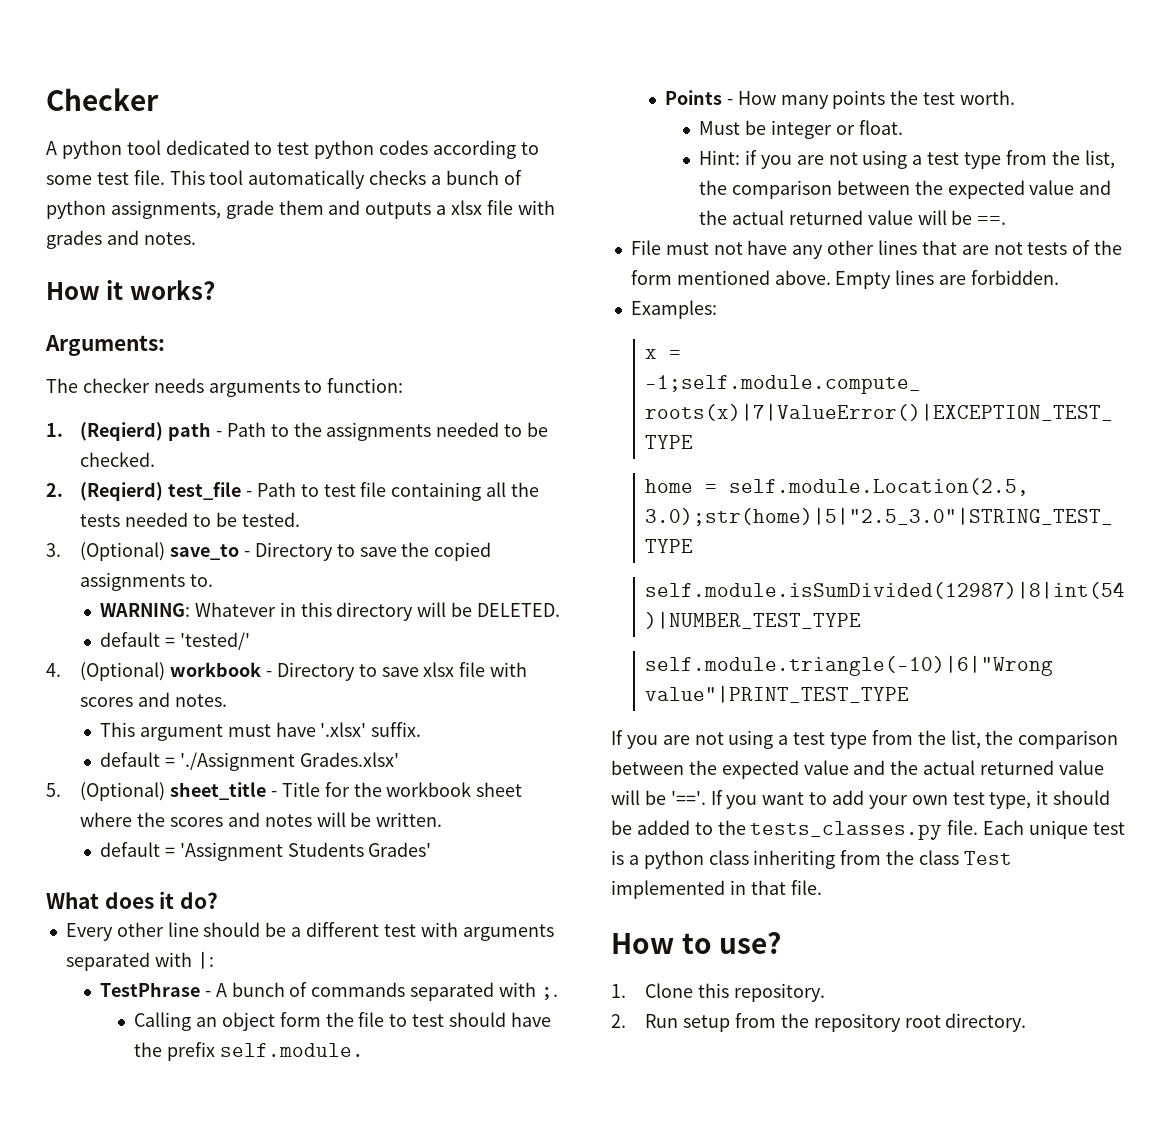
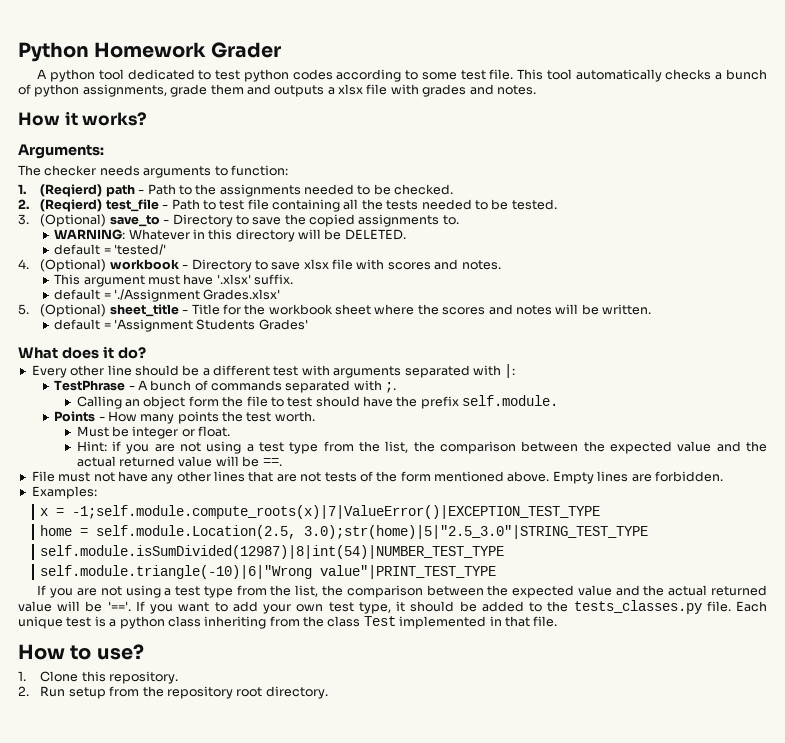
- Checker
+ Python Homework Grader

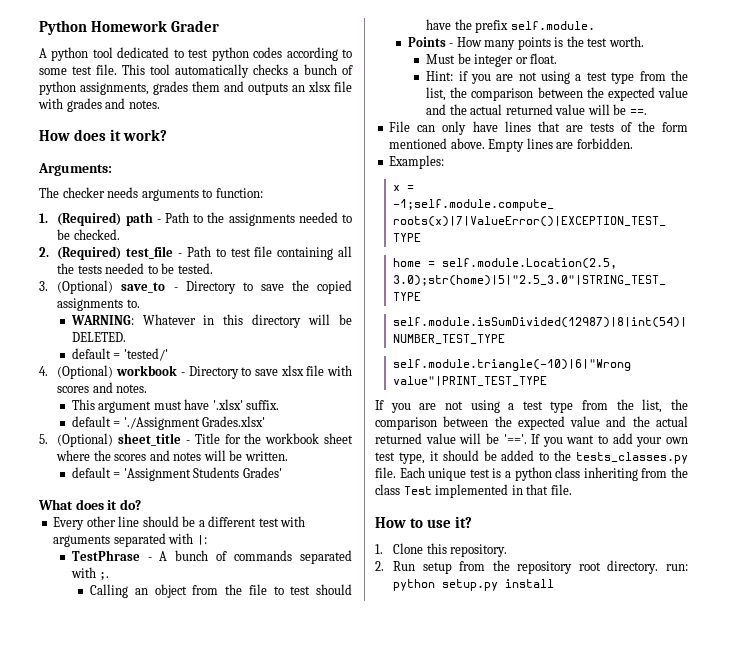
- This tool automatically checks a bunch of python assignments, grade them and outputs a xlsx file with grades and notes.
+ This tool automatically checks a bunch of python assignments, grades them and outputs an xlsx file with grades and notes.
- How it works?
+ How does it work?
- 1. (Reqierd) path - Path to the assignments needed to be checked.
+ 1. (Required) path - Path to the assignments needed to be checked.
- 2. (Reqierd) test_file - Path to test file containing all the tests needed to be tested.
+ 2. (Required) test_file - Path to test file containing all the tests needed to be tested.
- Calling an object form the file to test should have the prefix self.module.
+ Calling an object from the file to test should have the prefix self.module.
- Points - How many points the test worth.
+ Points - How many points is the test worth.
- File must not have any other lines that are not tests of the form mentioned above.
+ File can only have lines that are tests of the form mentioned above.
- How to use?
+ How to use it?
- 2. Run setup from the repository root directory.
+ 2. Run setup from the repository root directory. run: python setup.py install

